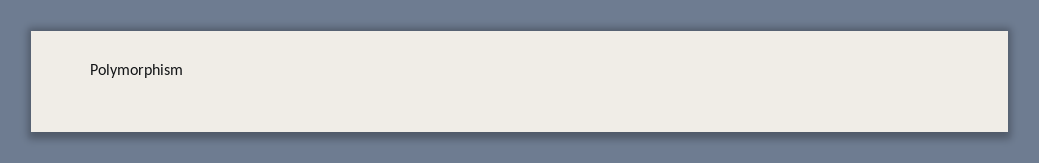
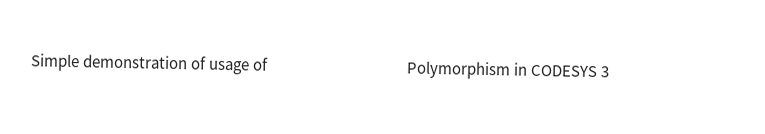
- Polymorphism
+ Simple demonstration of usage of Polymorphism in CODESYS 3

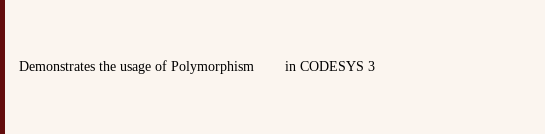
- Simple demonstration of usage of Polymorphism in CODESYS 3
+ Demonstrates the usage of Polymorphism in CODESYS 3

